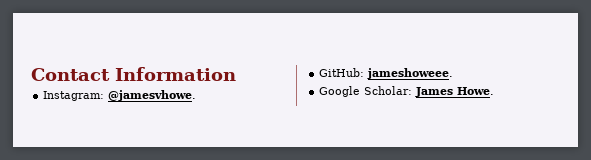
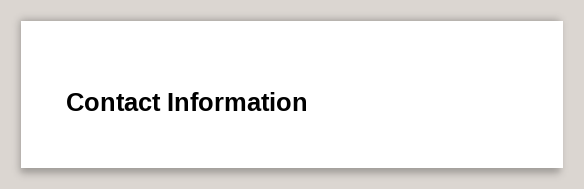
- Instagram: @jamesvhowe.
- GitHub: jameshoweee.
- Google Scholar: James Howe.

